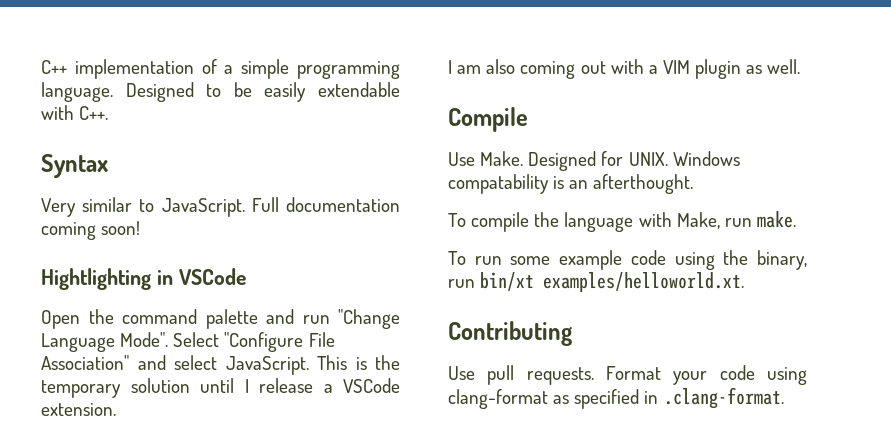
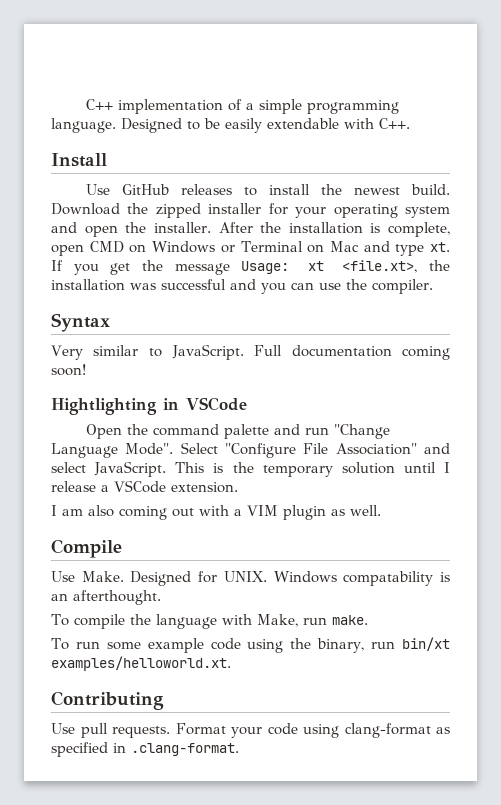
+ Install
+ Use GitHub releases to install the newest build. Download the zipped installer for your operating system and open the installer. After the installation is complete, open CMD on Windows or Terminal on Mac and type xt. If you get the message Usage: xt <file.xt>, the installation was successful and you can use the compiler.

